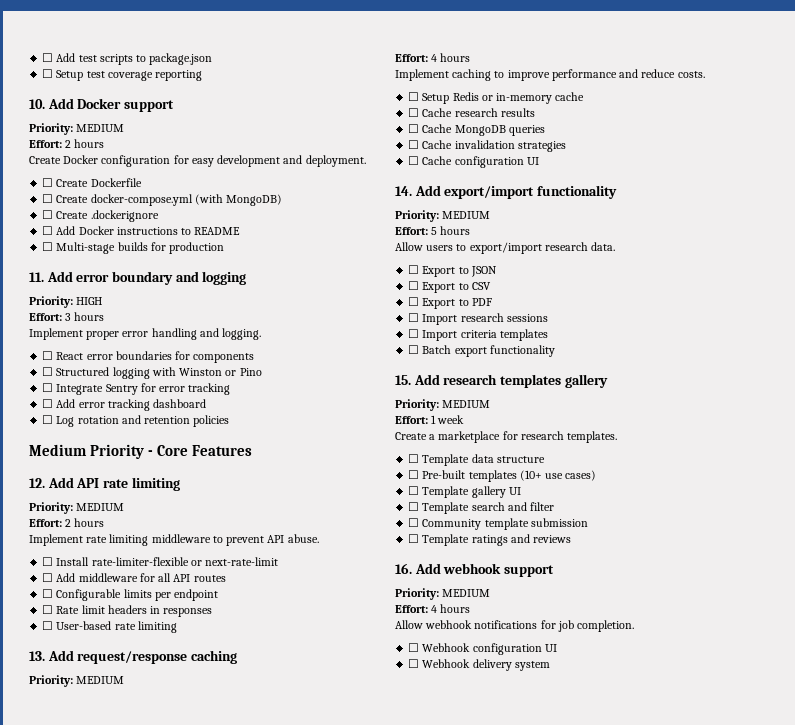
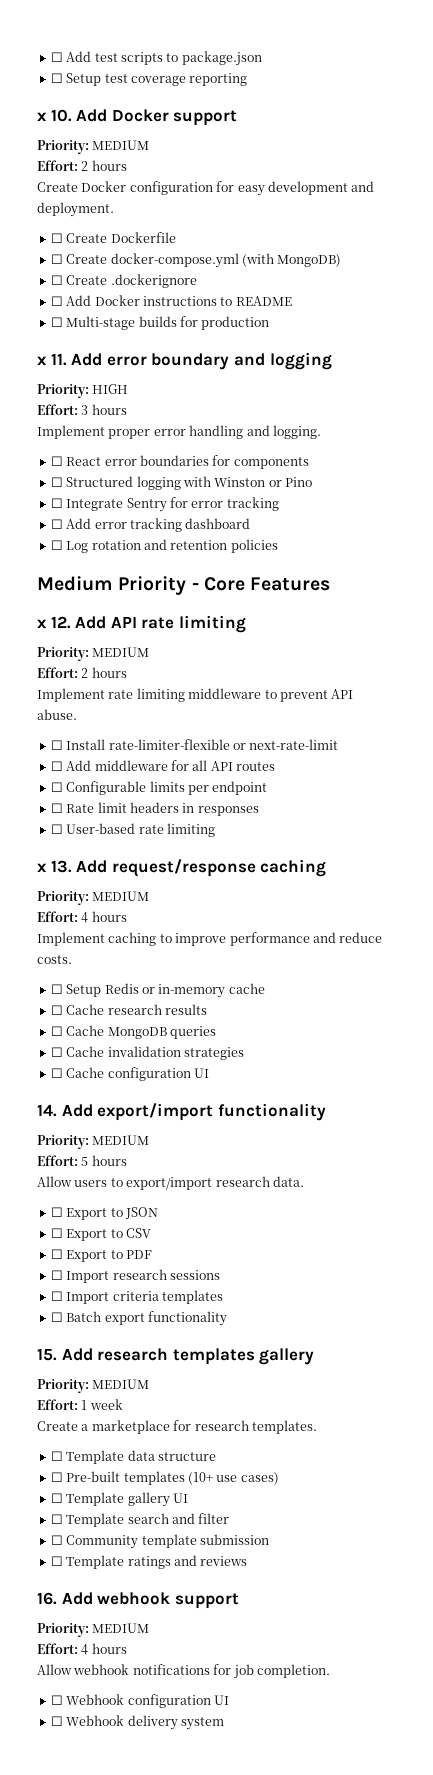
- 10. Add Docker support
+ x 10. Add Docker support
- 11. Add error boundary and logging
+ x 11. Add error boundary and logging
- 12. Add API rate limiting
+ x 12. Add API rate limiting
- 13. Add request/response caching
+ x 13. Add request/response caching

